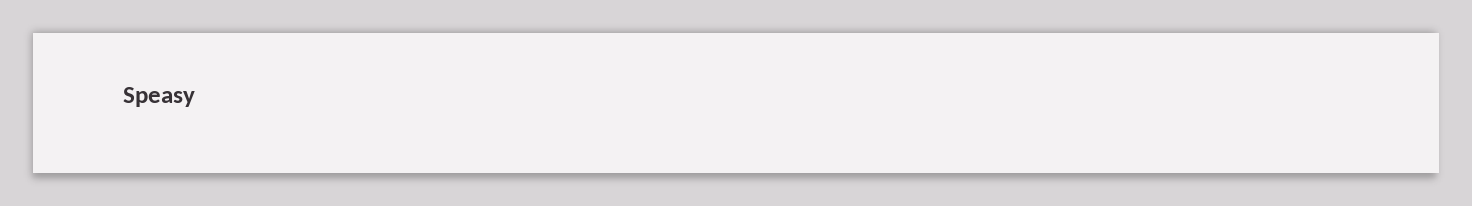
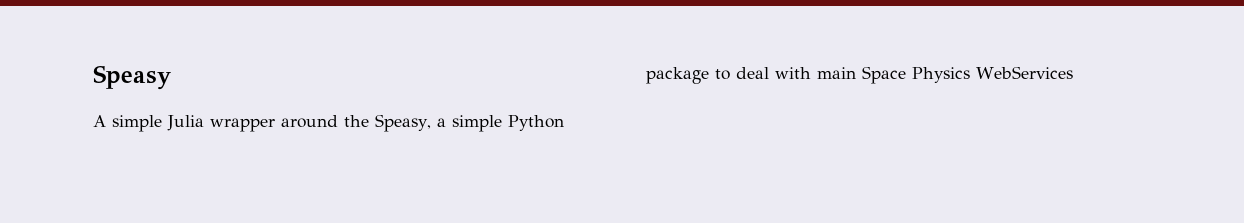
+ A simple Julia wrapper around the Speasy, a simple Python package to deal with main Space Physics WebServices

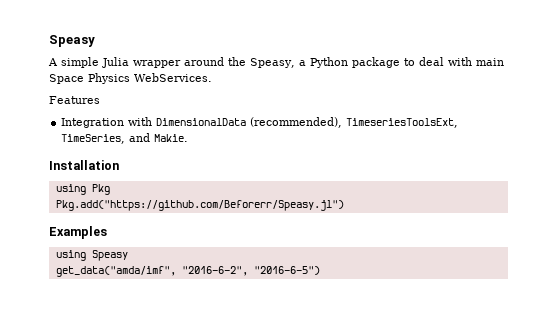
- A simple Julia wrapper around the Speasy, a simple Python package to deal with main Space Physics WebServices
+ A simple Julia wrapper around the Speasy, a Python package to deal with main Space Physics WebServices.
+ Features
+ Integration with DimensionalData (recommended), TimeseriesToolsExt, TimeSeries, and Makie.
+ Installation
+ using Pkg
+ Pkg.add("https://github.com/Beforerr/Speasy.jl")
+ Examples
+ using Speasy
+ get_data("amda/imf", "2016-6-2", "2016-6-5")

